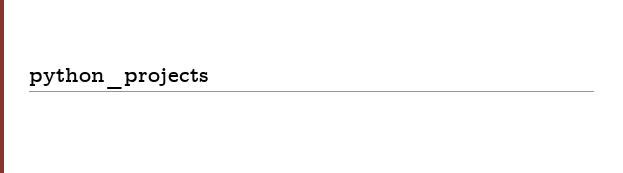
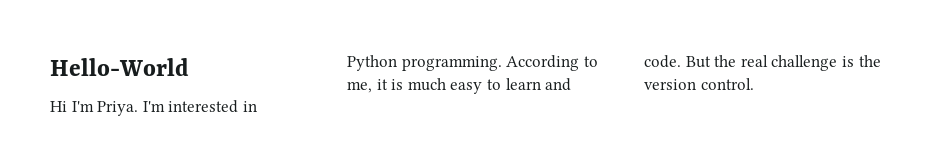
- python_projects
+ Hello-World
+ Hi I'm Priya. I'm interested in Python programming. According to me, it is much easy to learn and code. But the real challenge is the version control.

